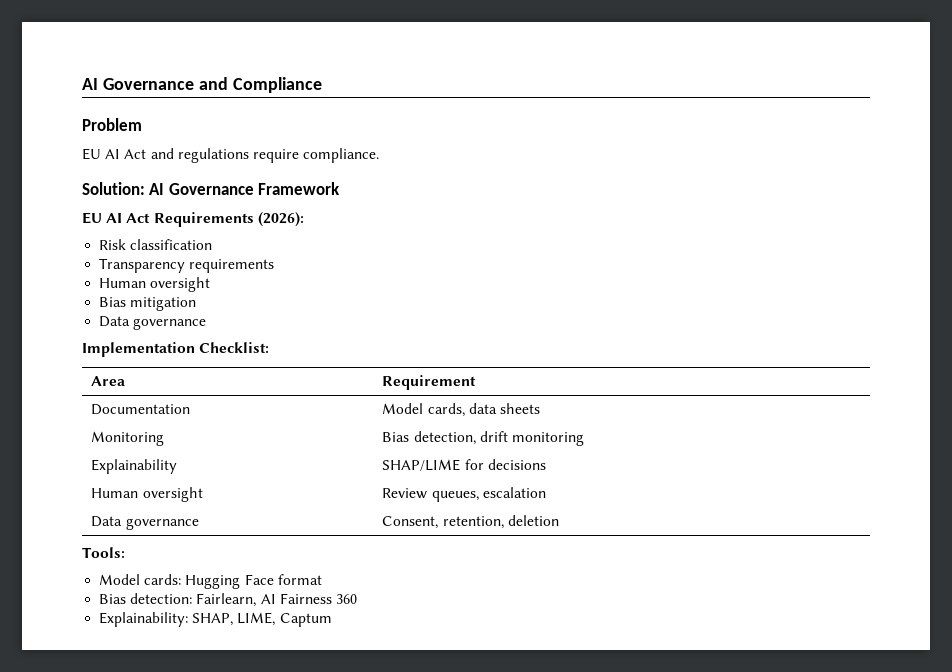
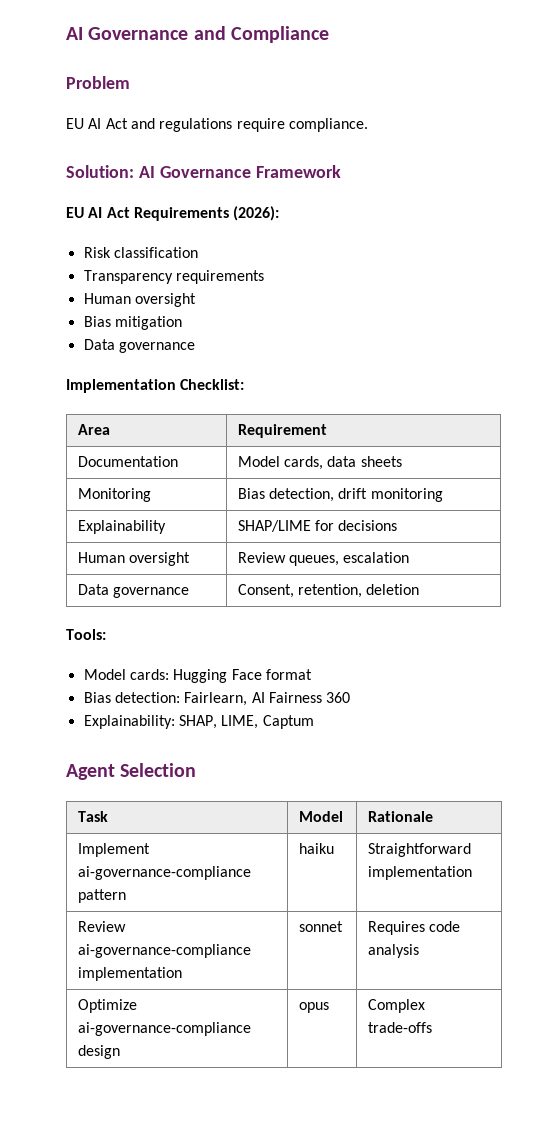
+ Agent Selection
+ Task | Model | Rationale
+ Implement ai-governance-compliance pattern | haiku | Straightforward implementation
+ Review ai-governance-compliance implementation | sonnet | Requires code analysis
+ Optimize ai-governance-compliance design | opus | Complex trade-offs

